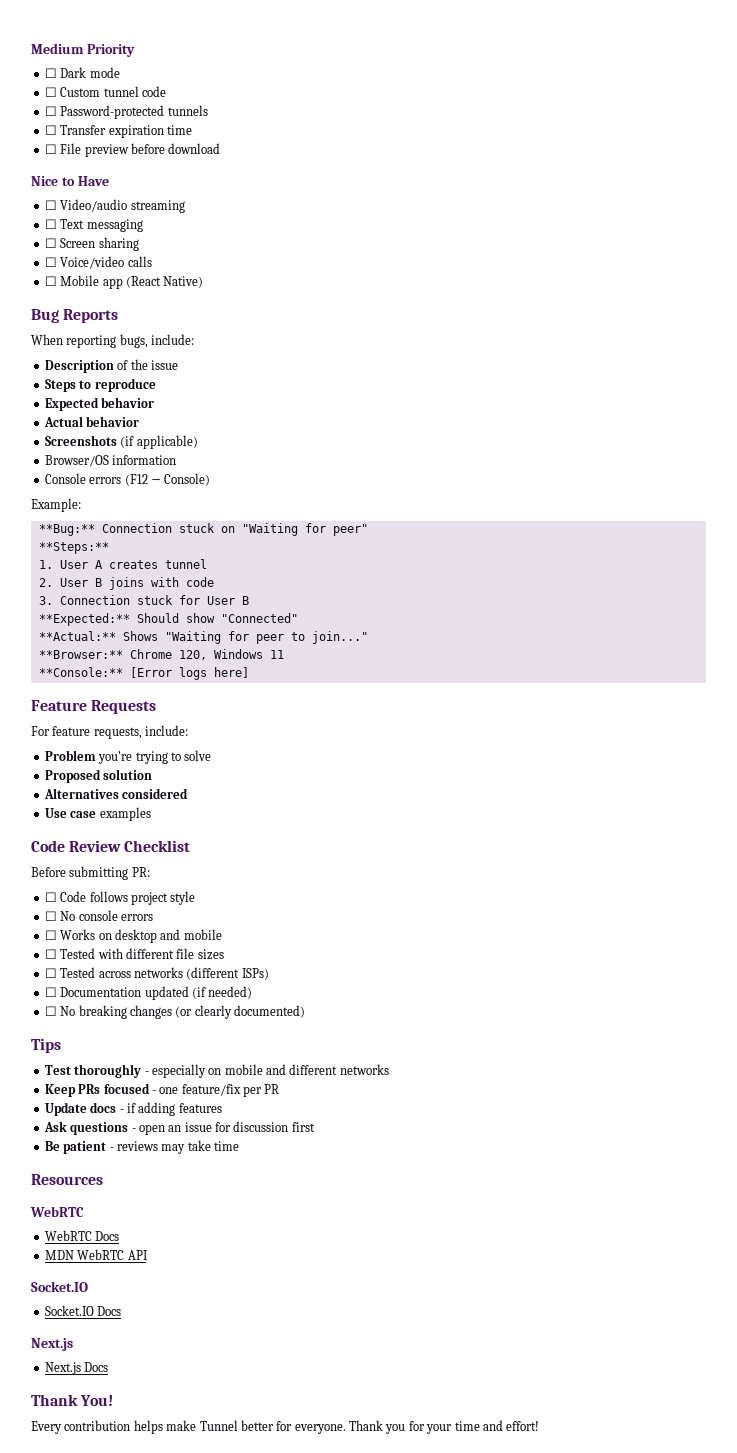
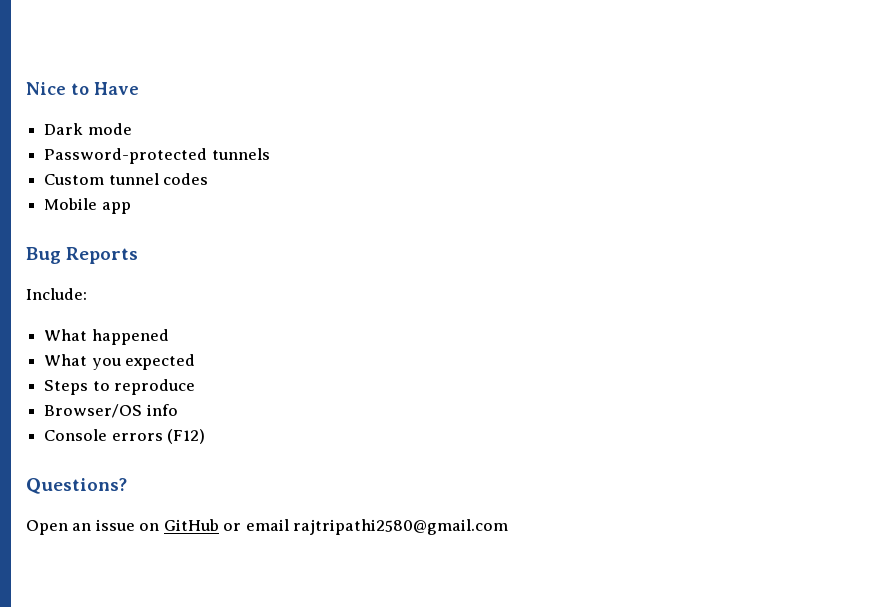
- Medium Priority
- ☐ Dark mode
- ☐ Custom tunnel code
- ☐ Password-protected tunnels
- ☐ Transfer expiration time
- ☐ File preview before download
  Nice to Have
- ☐ Video/audio streaming
- ☐ Text messaging
- ☐ Screen sharing
- ☐ Voice/video calls
- ☐ Mobile app (React Native)
+ Dark mode
+ Password-protected tunnels
+ Custom tunnel codes
+ Mobile app
- When reporting bugs, include:
- Description of the issue
+ Include:
+ What happened
+ What you expected
  Steps to reproduce
- Expected behavior
- Actual behavior
- Screenshots (if applicable)
- Browser/OS information
+ Browser/OS info
- Console errors (F12 → Console)
- Example:
- **Bug:** Connection stuck on "Waiting for peer"
- **Steps:**
- 1. User A creates tunnel
- 2. User B joins with code
- 3. Connection stuck for User B
- **Expected:** Should show "Connected"
- **Actual:** Shows "Waiting for peer to join..."
- **Browser:** Chrome 120, Windows 11
- **Console:** [Error logs here]
- Feature Requests
- For feature requests, include:
- Problem you're trying to solve
- Proposed solution
- Alternatives considered
- Use case examples
- Code Review Checklist
- Before submitting PR:
- ☐ Code follows project style
- ☐ No console errors
- ☐ Works on desktop and mobile
- ☐ Tested with different file sizes
- ☐ Tested across networks (different ISPs)
- ☐ Documentation updated (if needed)
- ☐ No breaking changes (or clearly documented)
- Tips
- Test thoroughly - especially on mobile and different networks
- Keep PRs focused - one feature/fix per PR
- Update docs - if adding features
- Ask questions - open an issue for discussion first
- Be patient - reviews may take time
- Resources
- WebRTC
- WebRTC Docs
- MDN WebRTC API
- Socket.IO
- Socket.IO Docs
- Next.js
- Next.js Docs
- Thank You!
- Every contribution helps make Tunnel better for everyone. Thank you for your time and effort!
+ Console errors (F12)
+ Questions?
+ Open an issue on GitHub or email rajtripathi2580@gmail.com

